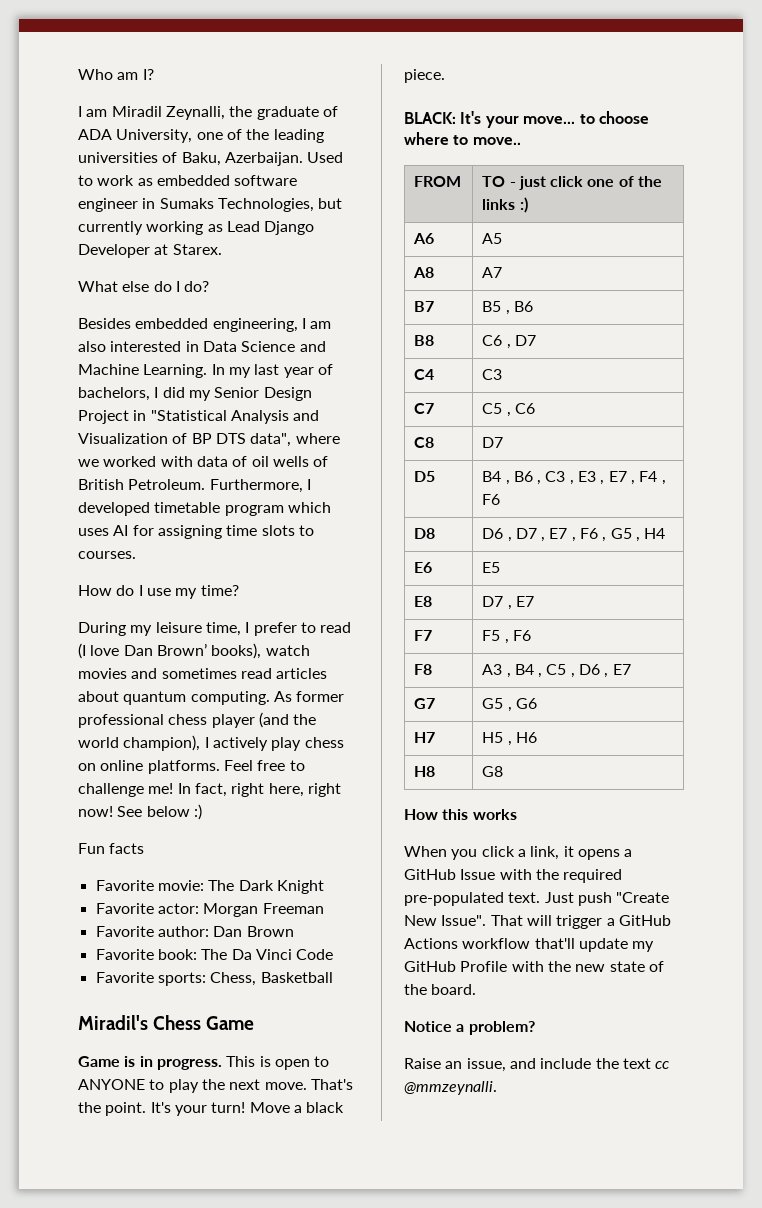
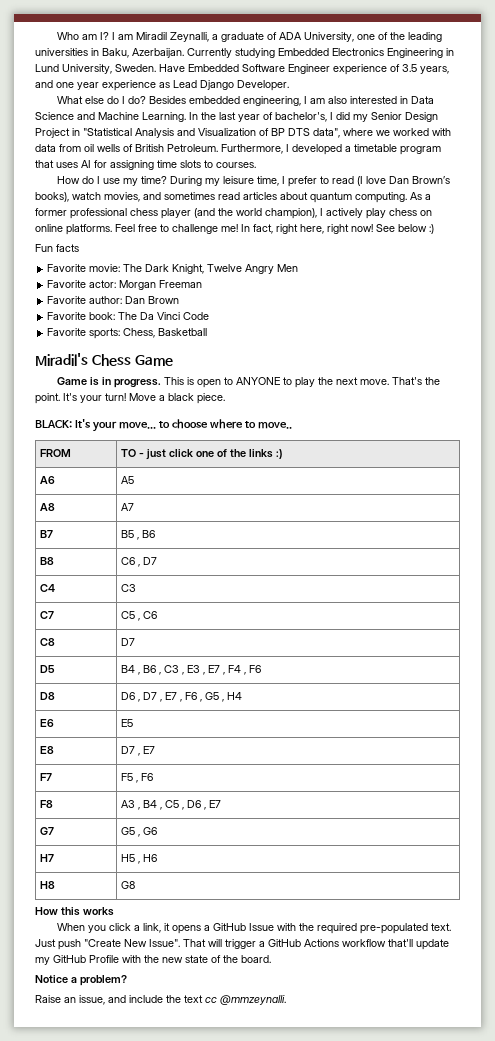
- Who am I?
- I am Miradil Zeynalli, the graduate of ADA University, one of the leading universities of Baku, Azerbaijan.
+ Who am I? I am Miradil Zeynalli, a graduate of ADA University, one of the leading universities in Baku, Azerbaijan.
- Used to work as embedded software engineer in Sumaks Technologies, but currently working as Lead Django Developer at Starex.
+ Currently studying Embedded Electronics Engineering in Lund University, Sweden. Have Embedded Software Engineer experience of 3.5 years, and one year experience as Lead Django Developer.
- What else do I do?
- Besides embedded engineering, I am also interested in Data Science and Machine Learning.
+ What else do I do? Besides embedded engineering, I am also interested in Data Science and Machine Learning.
- In my last year of bachelors, I did my Senior Design Project in "Statistical Analysis and Visualization of BP DTS data", where we worked with data of oil wells of British Petroleum.
+ In the last year of bachelor's, I did my Senior Design Project in "Statistical Analysis and Visualization of BP DTS data", where we worked with data from oil wells of British Petroleum.
- Furthermore, I developed timetable program which uses AI for assigning time slots to courses.
+ Furthermore, I developed a timetable program that uses AI for assigning time slots to courses.
- How do I use my time?
- During my leisure time, I prefer to read (I love Dan Brown’ books), watch movies and sometimes read articles about quantum computing.
+ How do I use my time? During my leisure time, I prefer to read (I love Dan Brown’s books), watch movies, and sometimes read articles about quantum computing.
- As former professional chess player (and the world champion), I actively play chess on online platforms.
+ As a former professional chess player (and the world champion), I actively play chess on online platforms.
- Favorite movie: The Dark Knight
+ Favorite movie: The Dark Knight, Twelve Angry Men

